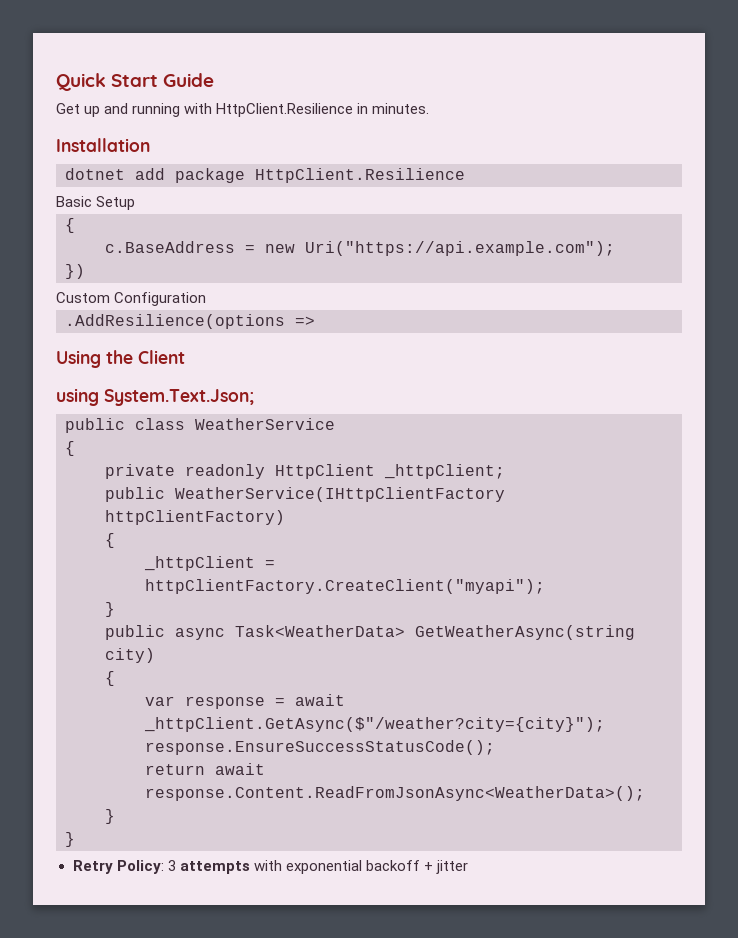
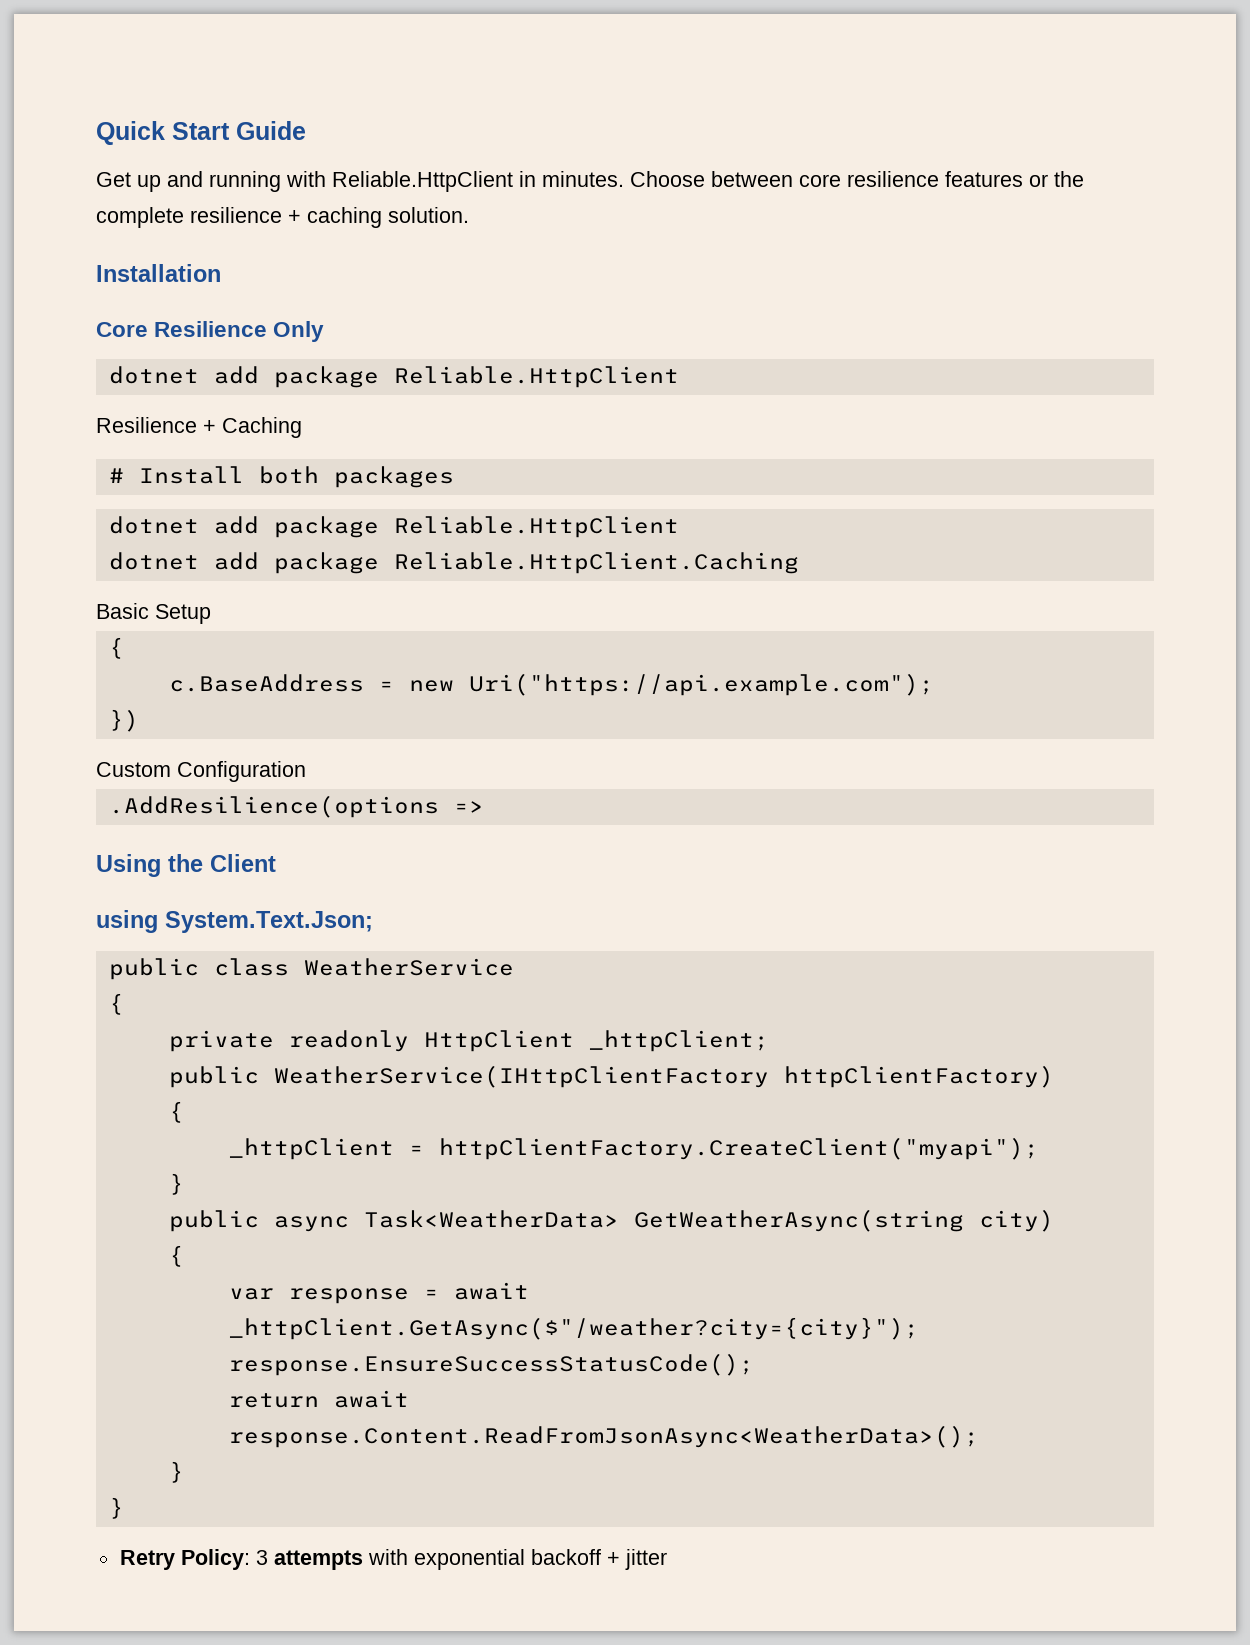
- Get up and running with HttpClient.Resilience in minutes.
+ Get up and running with Reliable.HttpClient in minutes. Choose between core resilience features or the complete resilience + caching solution.
  Installation
- dotnet add package HttpClient.Resilience
+ Core Resilience Only
+ dotnet add package Reliable.HttpClient
+ Resilience + Caching
+ # Install both packages
+ dotnet add package Reliable.HttpClient
+ dotnet add package Reliable.HttpClient.Caching

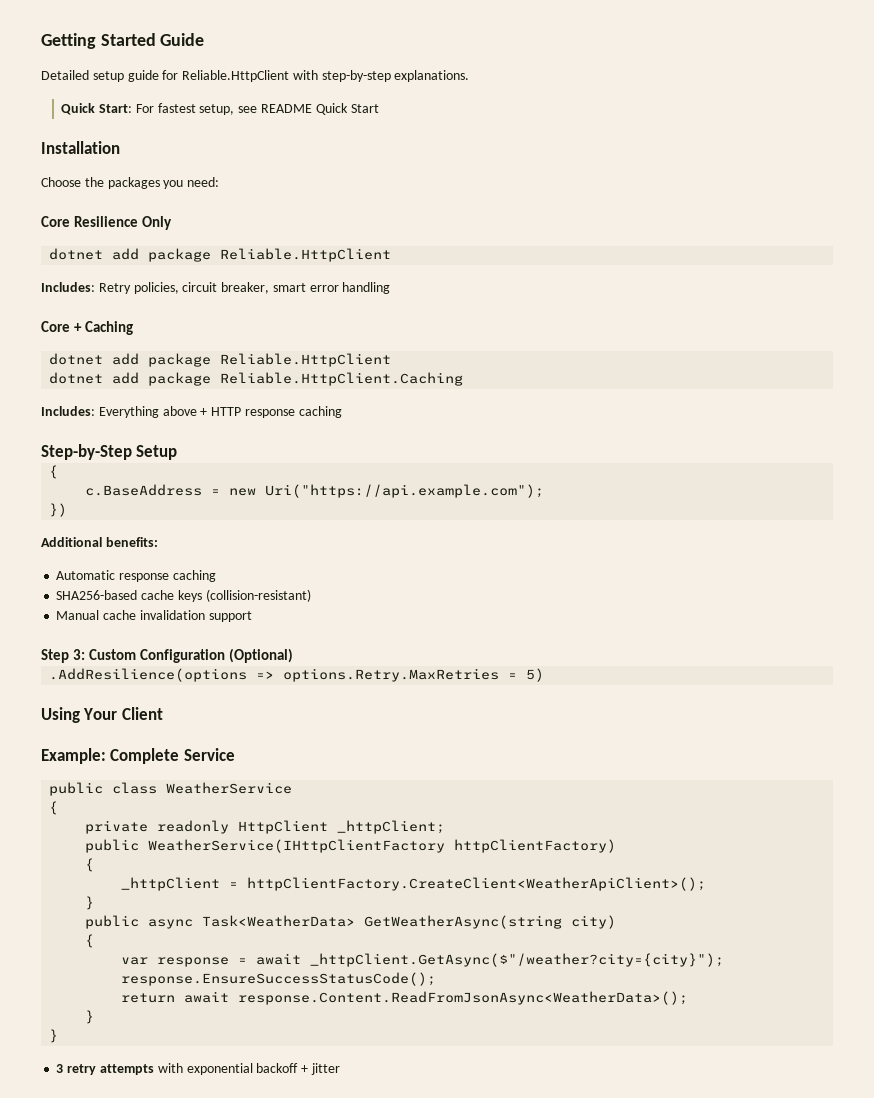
- Quick Start Guide
- Get up and running with Reliable.HttpClient in minutes. Choose between core resilience features or the complete resilience + caching solution.
+ Getting Started Guide
+ Detailed setup guide for Reliable.HttpClient with step-by-step explanations.
+ Quick Start: For fastest setup, see README Quick Start
  Installation
+ Choose the packages you need:
- Resilience + Caching
- # Install both packages
+ Includes: Retry policies, circuit breaker, smart error handling
+ Core + Caching
- Basic Setup
+ Includes: Everything above + HTTP response caching
+ Step-by-Step Setup
- Custom Configuration
+ Additional benefits:
+ Automatic response caching
+ SHA256-based cache keys (collision-resistant)
+ Manual cache invalidation support
+ Step 3: Custom Configuration (Optional)
- .AddResilience(options =>
+ .AddResilience(options => options.Retry.MaxRetries = 5)
- Using the Client
+ Using Your Client
- using System.Text.Json;
+ Example: Complete Service
- _httpClient = httpClientFactory.CreateClient("myapi");
+ _httpClient = httpClientFactory.CreateClient<WeatherApiClient>();
- Retry Policy: 3 attempts with exponential backoff + jitter
+ 3 retry attempts with exponential backoff + jitter

